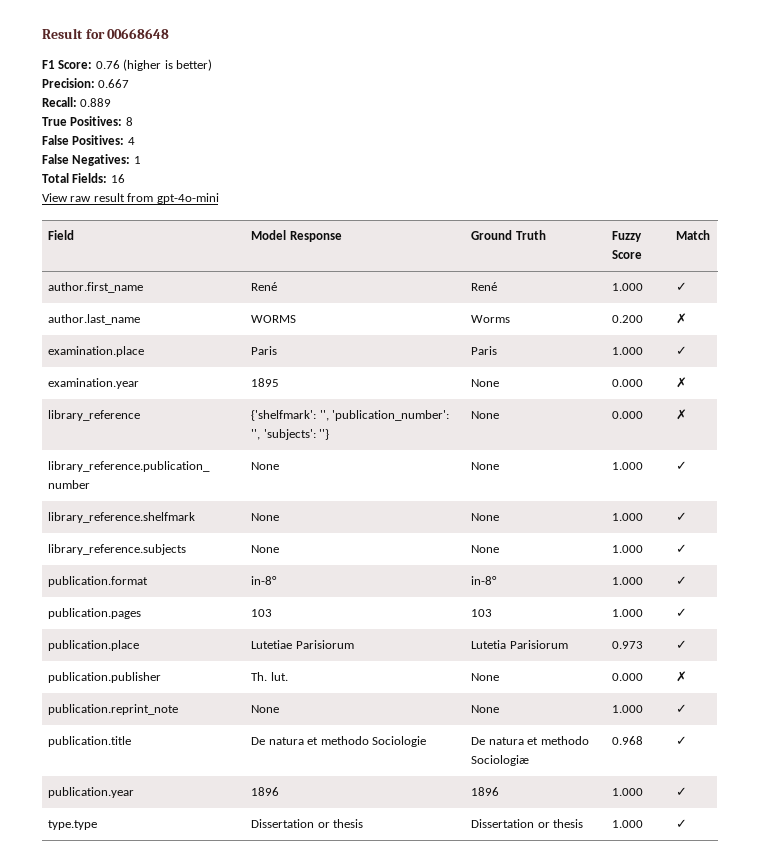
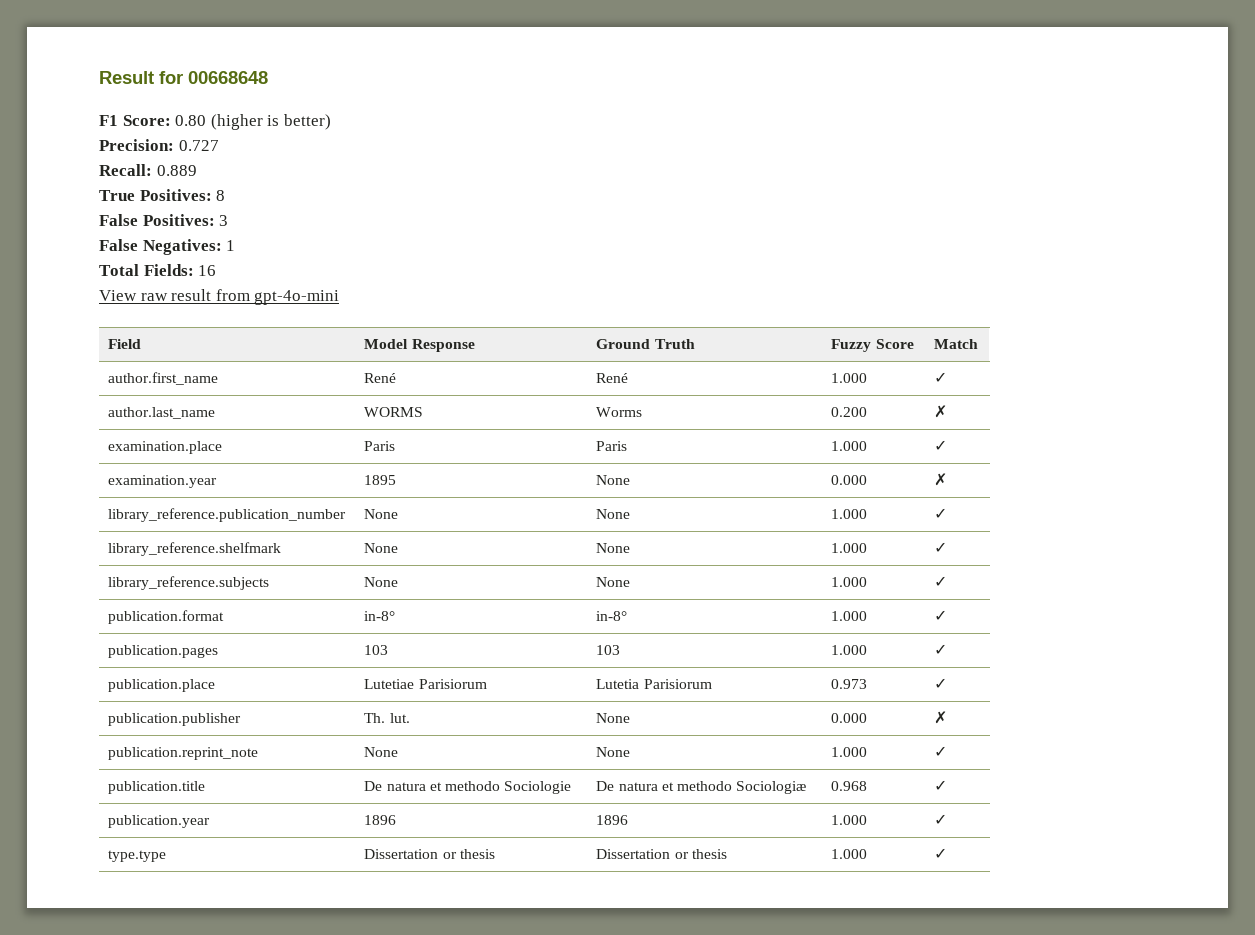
- F1 Score: 0.76 (higher is better)
+ F1 Score: 0.80 (higher is better)
- Precision: 0.667
+ Precision: 0.727
- False Positives: 4
+ False Positives: 3
- library_reference | {'shelfmark': '', 'publication_number': '', 'subjects': ''} | None | 0.000 | ✗

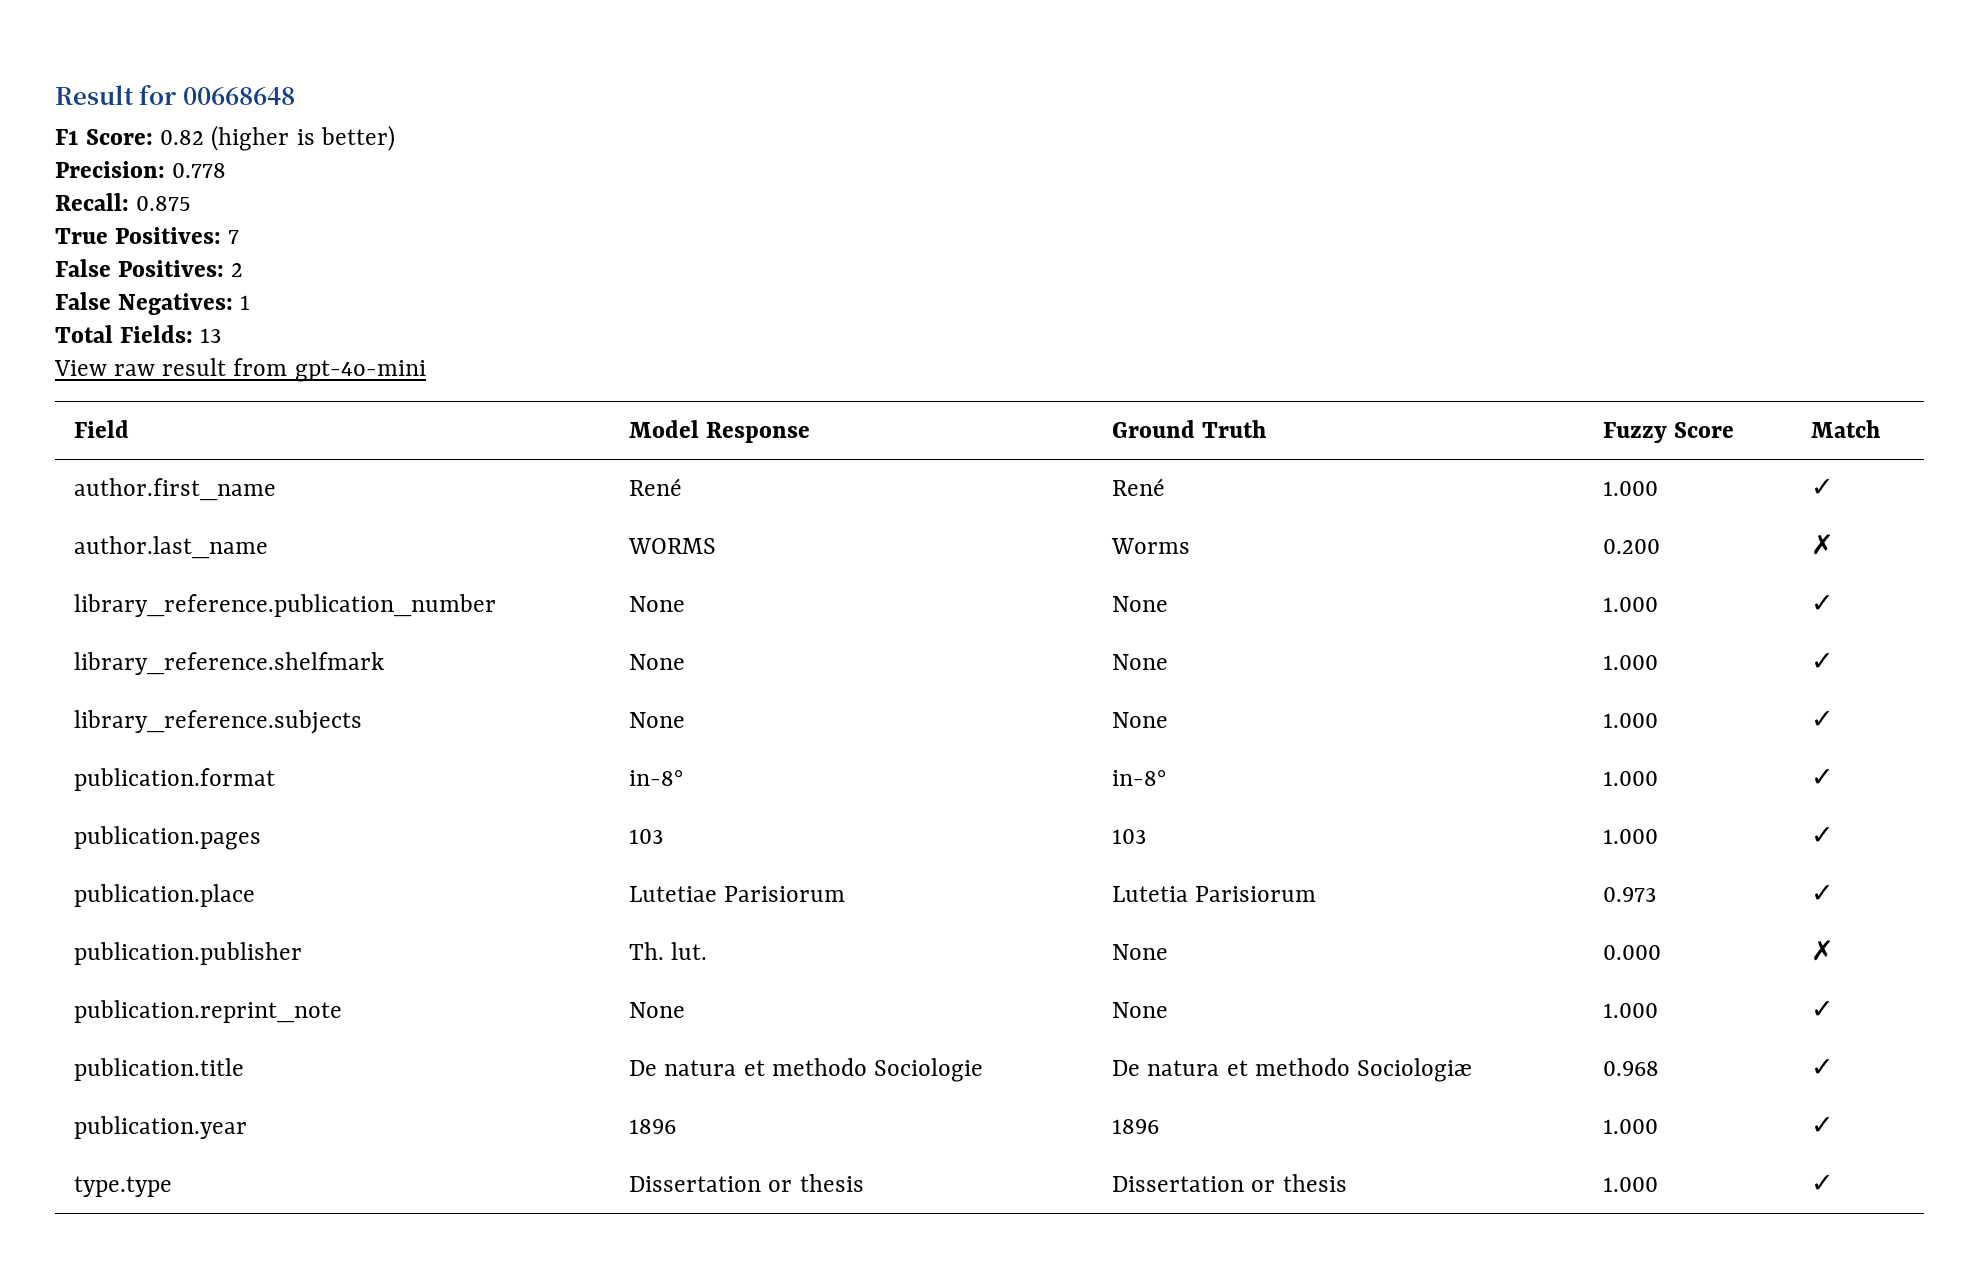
- F1 Score: 0.80 (higher is better)
+ F1 Score: 0.82 (higher is better)
- Precision: 0.727
+ Precision: 0.778
- Recall: 0.889
+ Recall: 0.875
- True Positives: 8
+ True Positives: 7
- False Positives: 3
+ False Positives: 2
- Total Fields: 16
+ Total Fields: 13
- examination.place | Paris | Paris | 1.000 | ✓
- examination.year | 1895 | None | 0.000 | ✗

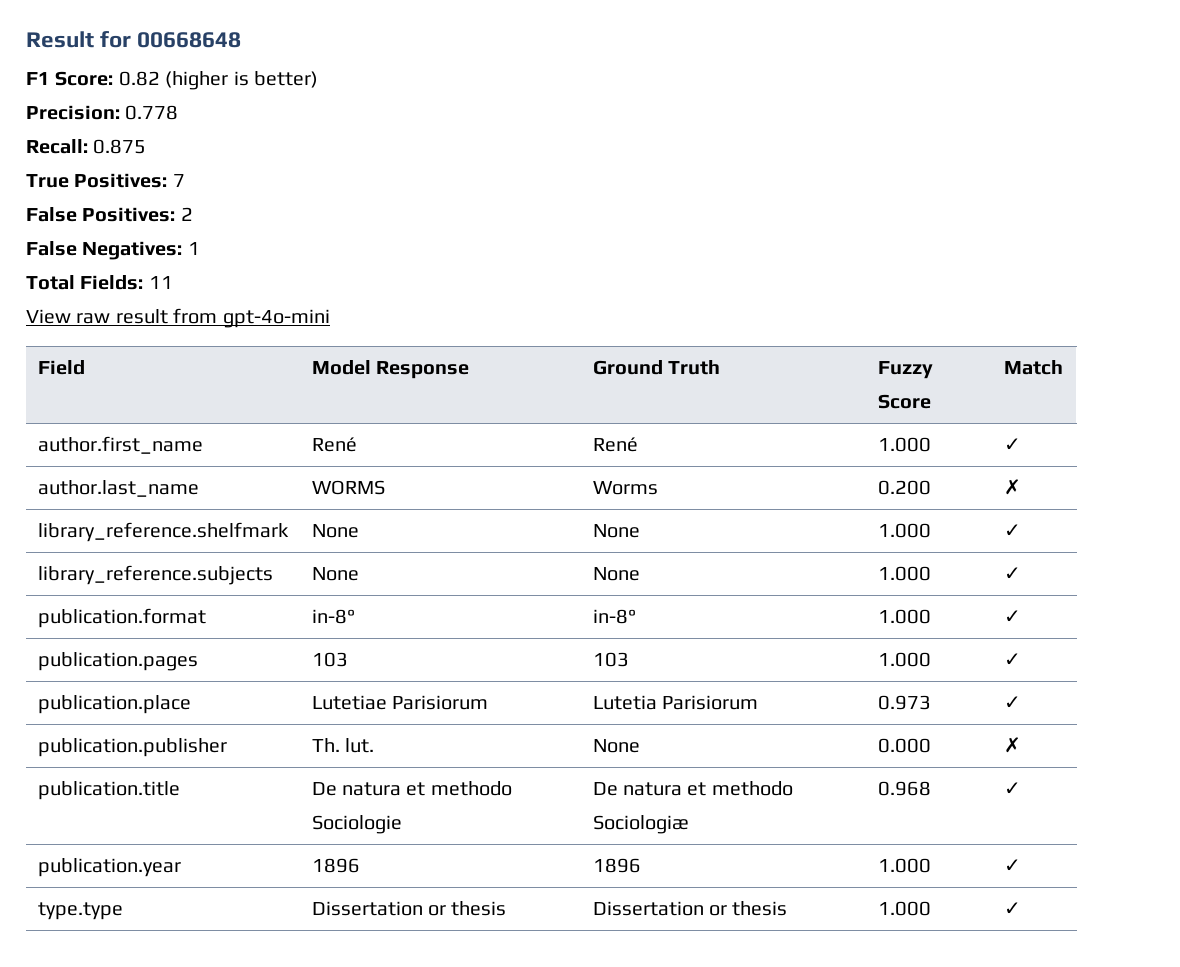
- Total Fields: 13
+ Total Fields: 11
- library_reference.publication_number | None | None | 1.000 | ✓
- publication.reprint_note | None | None | 1.000 | ✓

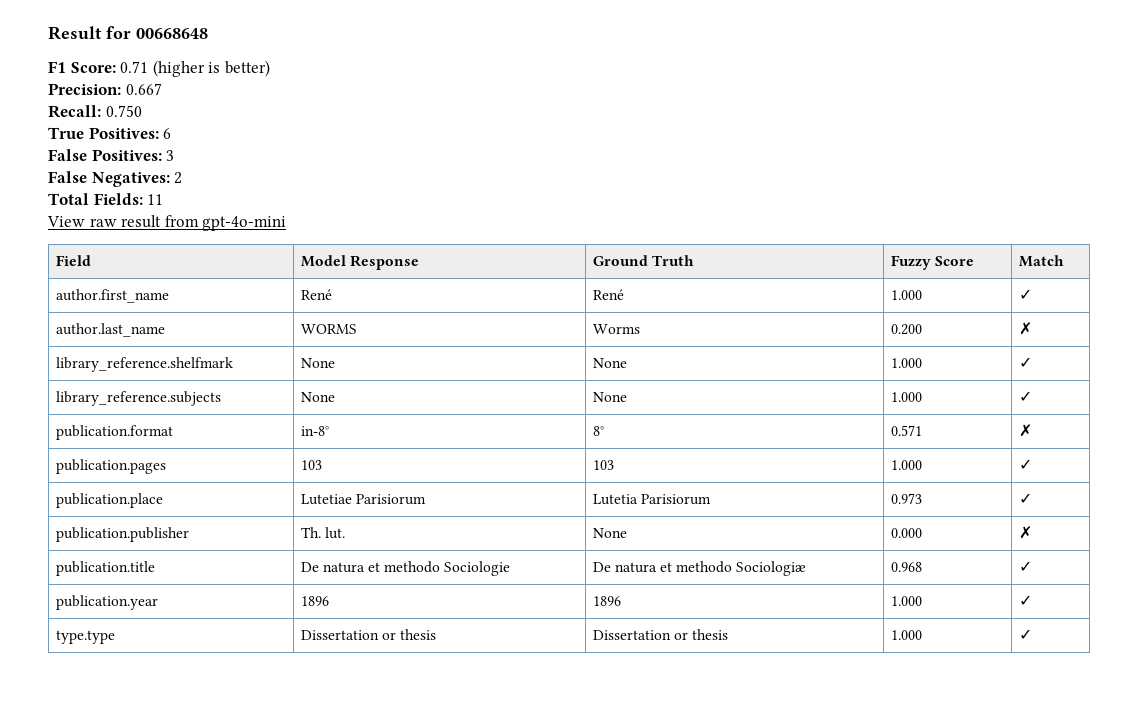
- F1 Score: 0.82 (higher is better)
+ F1 Score: 0.71 (higher is better)
- Precision: 0.778
+ Precision: 0.667
- Recall: 0.875
+ Recall: 0.750
- True Positives: 7
+ True Positives: 6
- False Positives: 2
+ False Positives: 3
- False Negatives: 1
+ False Negatives: 2
- publication.format | in-8° | in-8° | 1.000 | ✓
+ publication.format | in-8° | 8° | 0.571 | ✗

